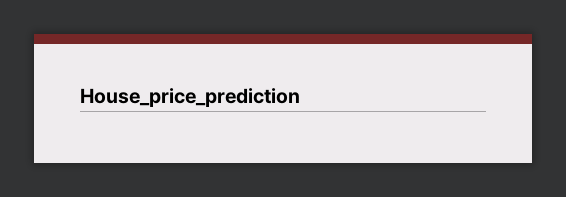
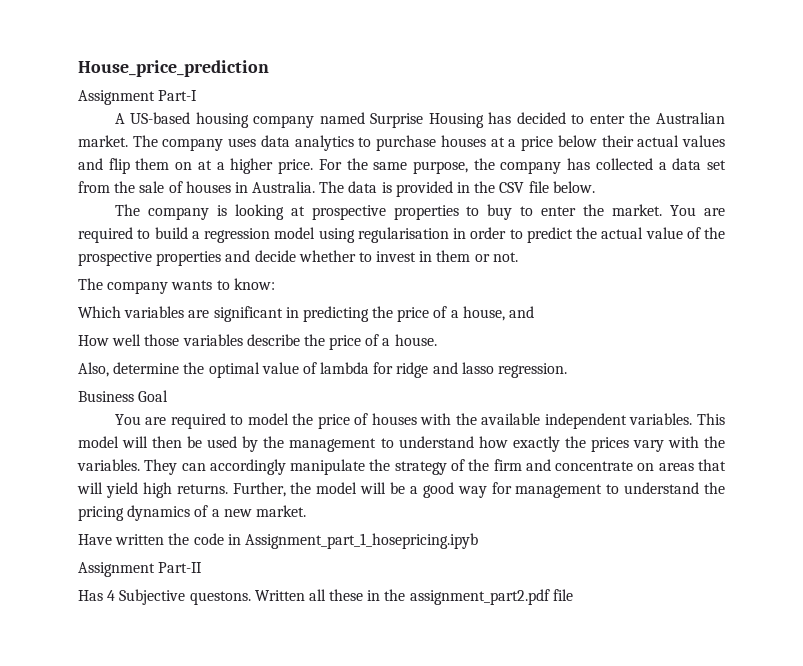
+ Assignment Part-I
+ A US-based housing company named Surprise Housing has decided to enter the Australian market. The company uses data analytics to purchase houses at a price below their actual values and flip them on at a higher price. For the same purpose, the company has collected a data set from the sale of houses in Australia. The data is provided in the CSV file below.
+ The company is looking at prospective properties to buy to enter the market. You are required to build a regression model using regularisation in order to predict the actual value of the prospective properties and decide whether to invest in them or not.
+ The company wants to know:
+ Which variables are significant in predicting the price of a house, and
+ How well those variables describe the price of a house.
+ Also, determine the optimal value of lambda for ridge and lasso regression.
+ Business Goal
+ You are required to model the price of houses with the available independent variables. This model will then be used by the management to understand how exactly the prices vary with the variables. They can accordingly manipulate the strategy of the firm and concentrate on areas that will yield high returns. Further, the model will be a good way for management to understand the pricing dynamics of a new market.
+ Have written the code in Assignment_part_1_hosepricing.ipyb
+ Assignment Part-II
+ Has 4 Subjective questons. Written all these in the assignment_part2.pdf file

